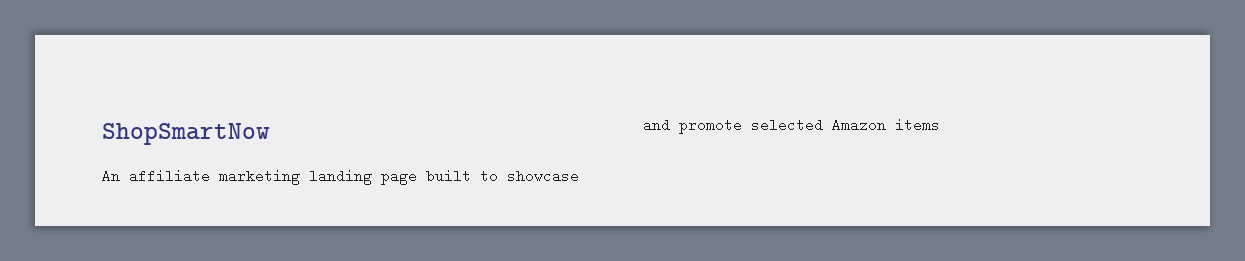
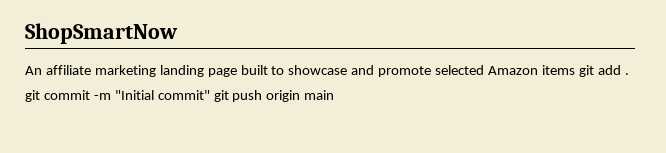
- An affiliate marketing landing page built to showcase and promote selected Amazon items
+ An affiliate marketing landing page built to showcase and promote selected Amazon items git add . git commit -m "Initial commit" git push origin main

